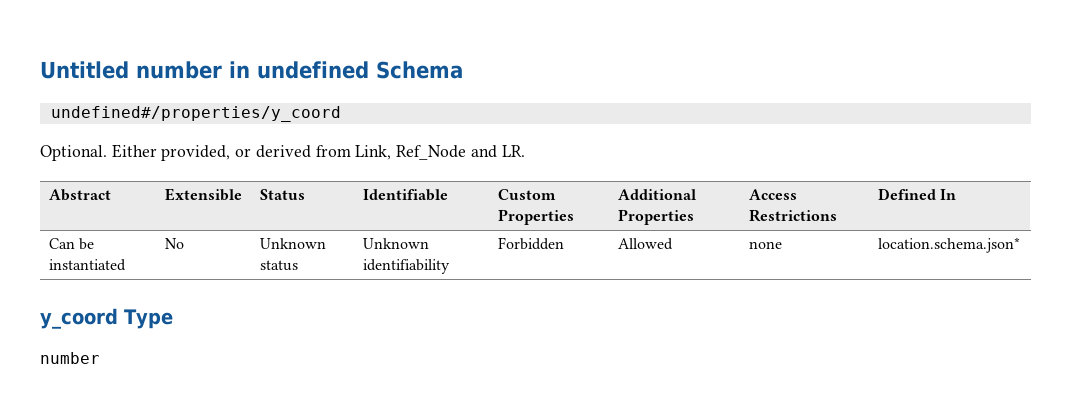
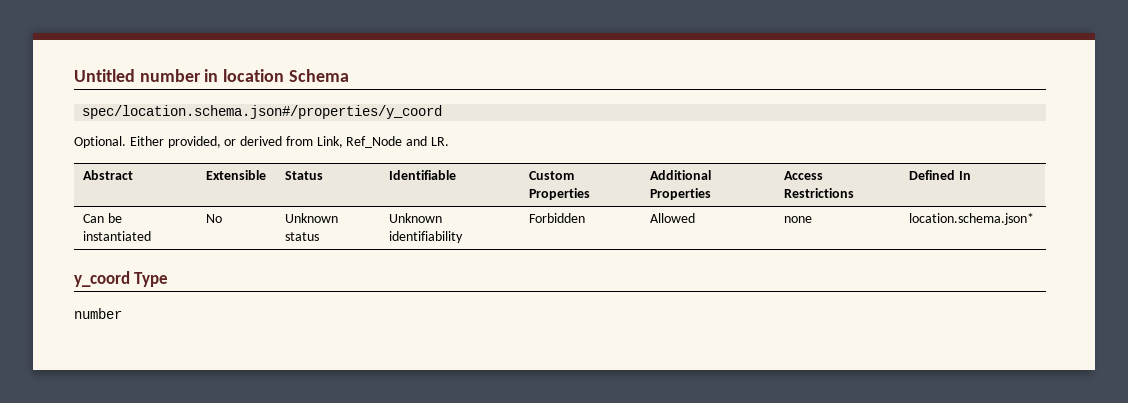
- Untitled number in undefined Schema
+ Untitled number in location Schema
- undefined#/properties/y_coord
+ spec/location.schema.json#/properties/y_coord

